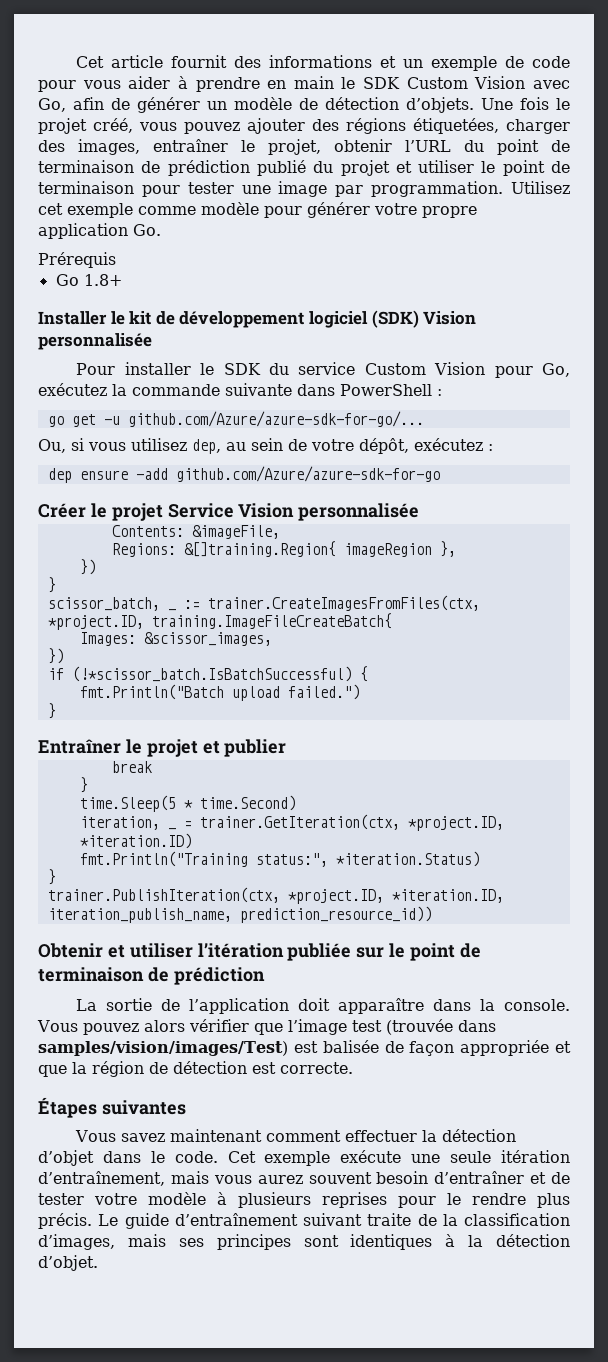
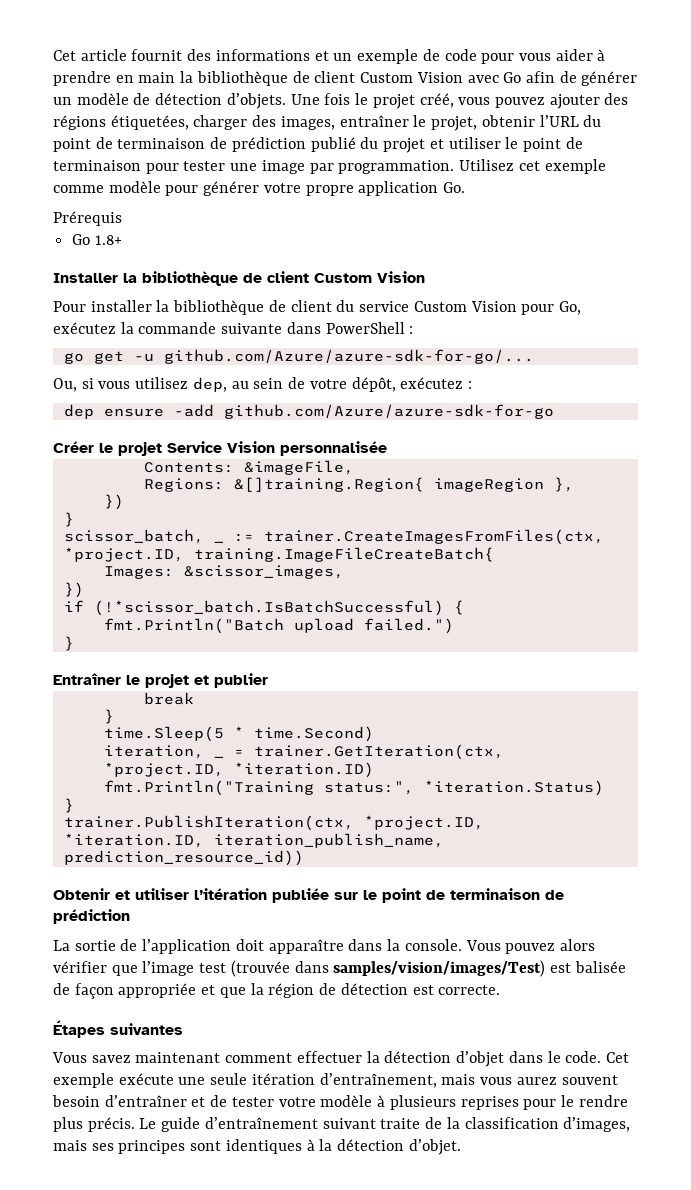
- Cet article fournit des informations et un exemple de code pour vous aider à prendre en main le SDK Custom Vision avec Go, afin de générer un modèle de détection d’objets.
+ Cet article fournit des informations et un exemple de code pour vous aider à prendre en main la bibliothèque de client Custom Vision avec Go afin de générer un modèle de détection d’objets.
- Installer le kit de développement logiciel (SDK) Vision personnalisée
+ Installer la bibliothèque de client Custom Vision
- Pour installer le SDK du service Custom Vision pour Go, exécutez la commande suivante dans PowerShell :
+ Pour installer la bibliothèque de client du service Custom Vision pour Go, exécutez la commande suivante dans PowerShell :

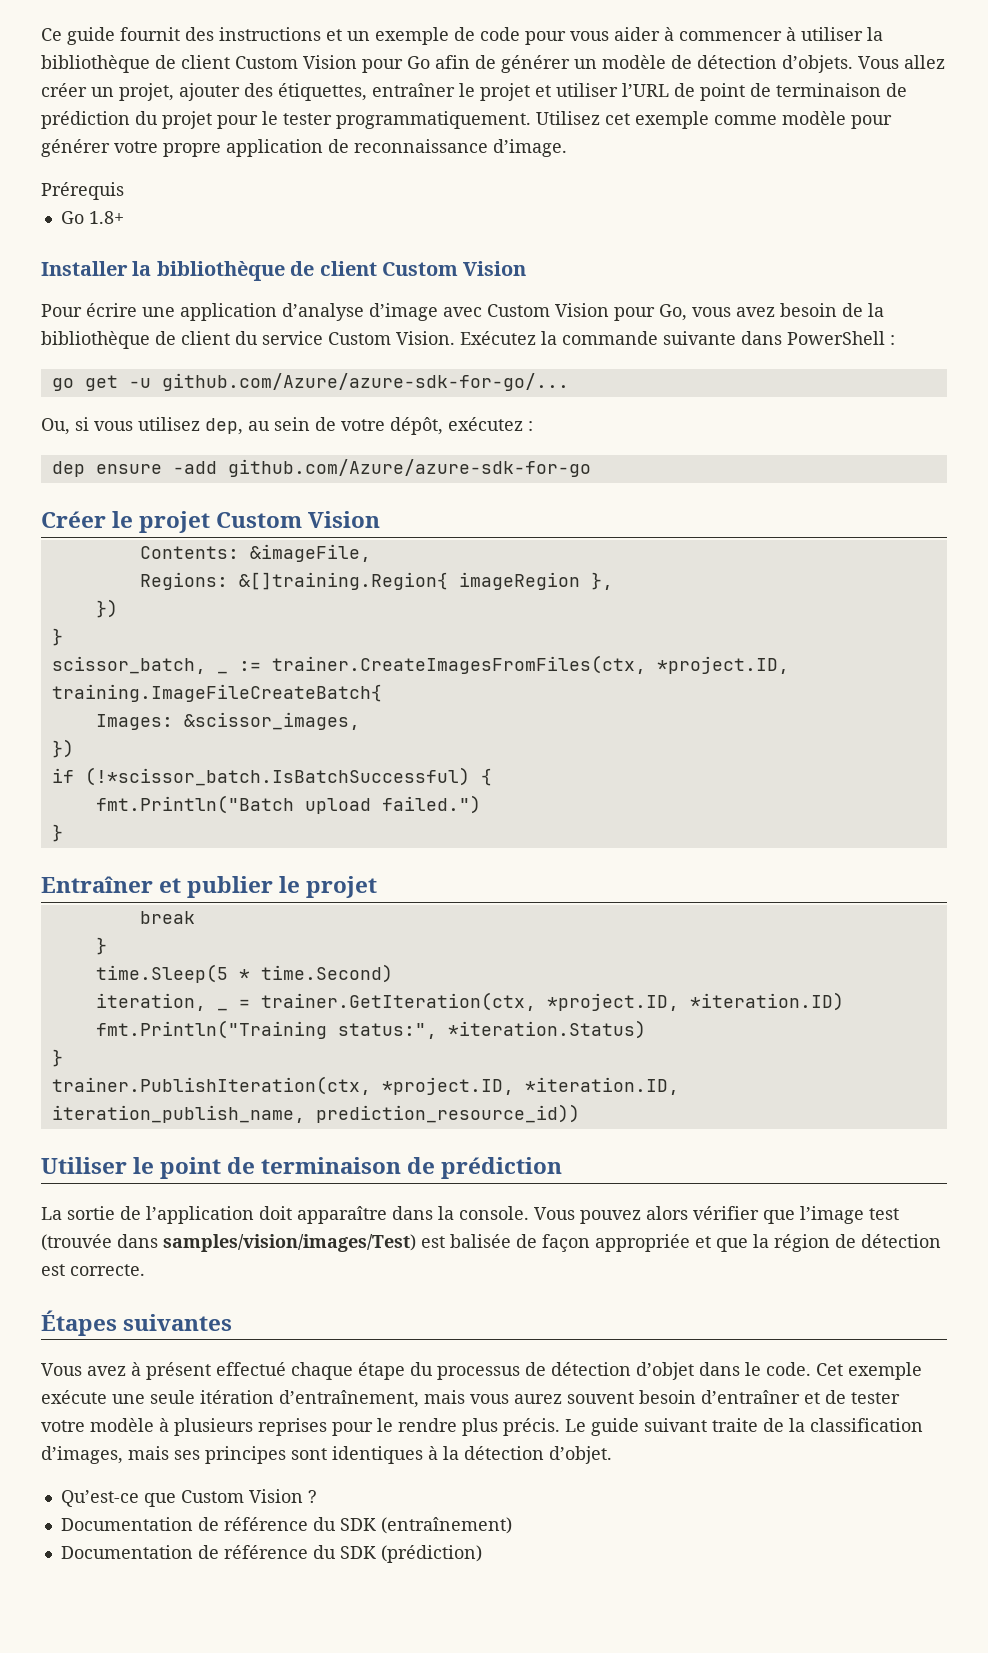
- Cet article fournit des informations et un exemple de code pour vous aider à prendre en main la bibliothèque de client Custom Vision avec Go afin de générer un modèle de détection d’objets.
+ Ce guide fournit des instructions et un exemple de code pour vous aider à commencer à utiliser la bibliothèque de client Custom Vision pour Go afin de générer un modèle de détection d’objets.
- Une fois le projet créé, vous pouvez ajouter des régions étiquetées, charger des images, entraîner le projet, obtenir l’URL du point de terminaison de prédiction publié du projet et utiliser le point de terminaison pour tester une image par programmation.
+ Vous allez créer un projet, ajouter des étiquettes, entraîner le projet et utiliser l’URL de point de terminaison de prédiction du projet pour le tester programmatiquement.
- Utilisez cet exemple comme modèle pour générer votre propre application Go.
+ Utilisez cet exemple comme modèle pour générer votre propre application de reconnaissance d’image.
- Pour installer la bibliothèque de client du service Custom Vision pour Go, exécutez la commande suivante dans PowerShell :
+ Pour écrire une application d’analyse d’image avec Custom Vision pour Go, vous avez besoin de la bibliothèque de client du service Custom Vision. Exécutez la commande suivante dans PowerShell :
- Créer le projet Service Vision personnalisée
+ Créer le projet Custom Vision
- Entraîner le projet et publier
+ Entraîner et publier le projet
- Obtenir et utiliser l’itération publiée sur le point de terminaison de prédiction
+ Utiliser le point de terminaison de prédiction
- Vous savez maintenant comment effectuer la détection d’objet dans le code.
+ Vous avez à présent effectué chaque étape du processus de détection d’objet dans le code.
- Le guide d’entraînement suivant traite de la classification d’images, mais ses principes sont identiques à la détection d’objet.
+ Le guide suivant traite de la classification d’images, mais ses principes sont identiques à la détection d’objet.
+ Qu’est-ce que Custom Vision ?
+ Documentation de référence du SDK (entraînement)
+ Documentation de référence du SDK (prédiction)

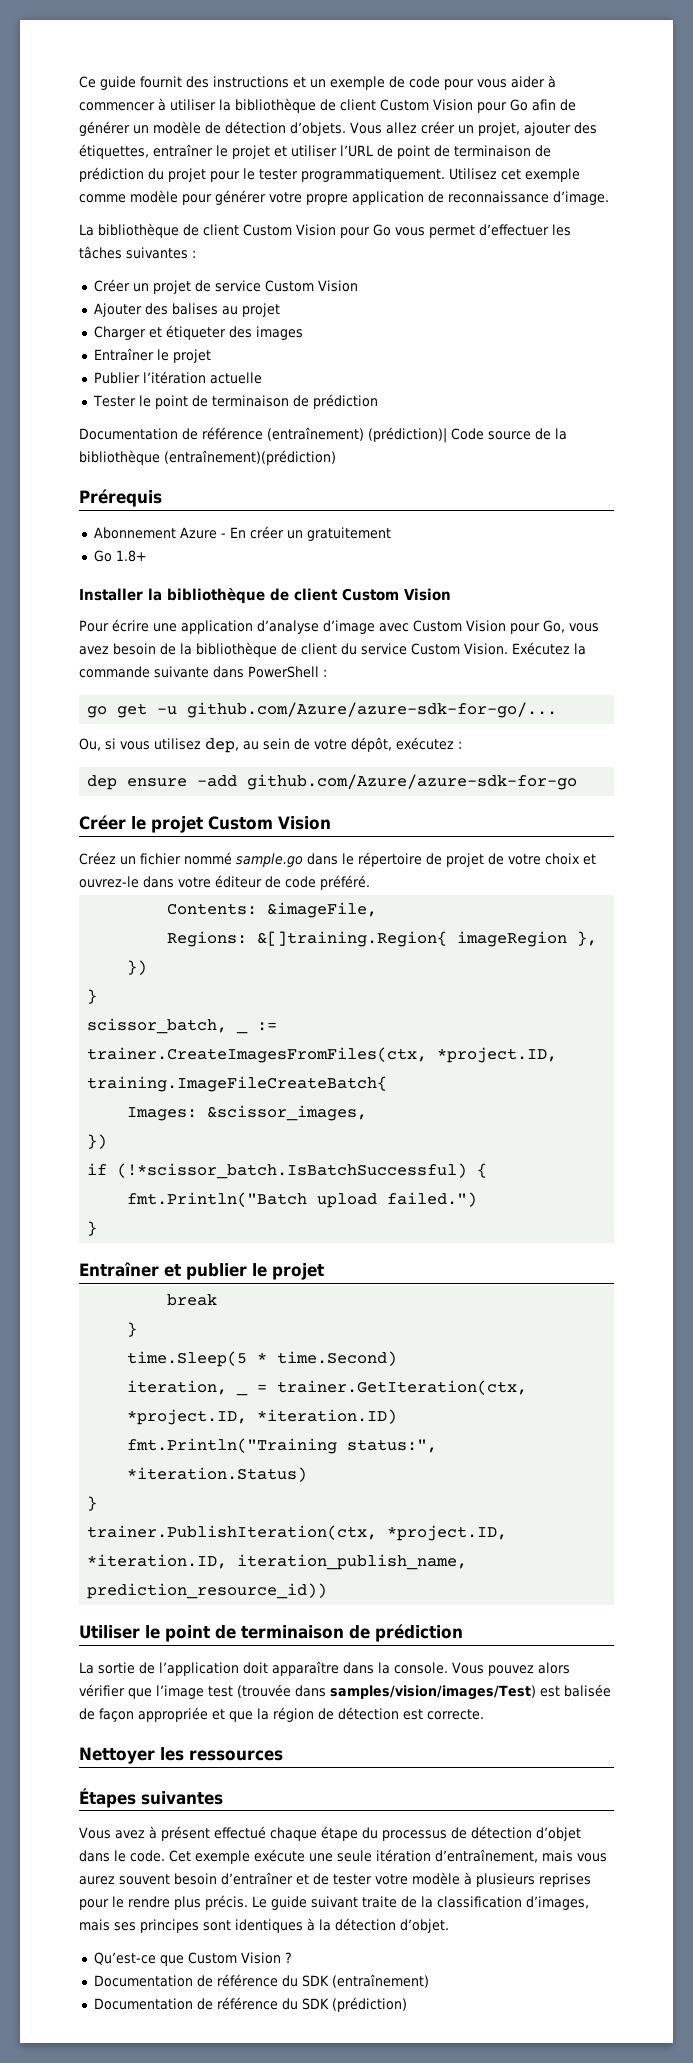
+ La bibliothèque de client Custom Vision pour Go vous permet d’effectuer les tâches suivantes :
+ Créer un projet de service Custom Vision
+ Ajouter des balises au projet
+ Charger et étiqueter des images
+ Entraîner le projet
+ Publier l’itération actuelle
+ Tester le point de terminaison de prédiction
+ Documentation de référence (entraînement) (prédiction)| Code source de la bibliothèque (entraînement)(prédiction)
  Prérequis
+ Abonnement Azure - En créer un gratuitement
+ Créez un fichier nommé sample.go dans le répertoire de projet de votre choix et ouvrez-le dans votre éditeur de code préféré.
+ Nettoyer les ressources

